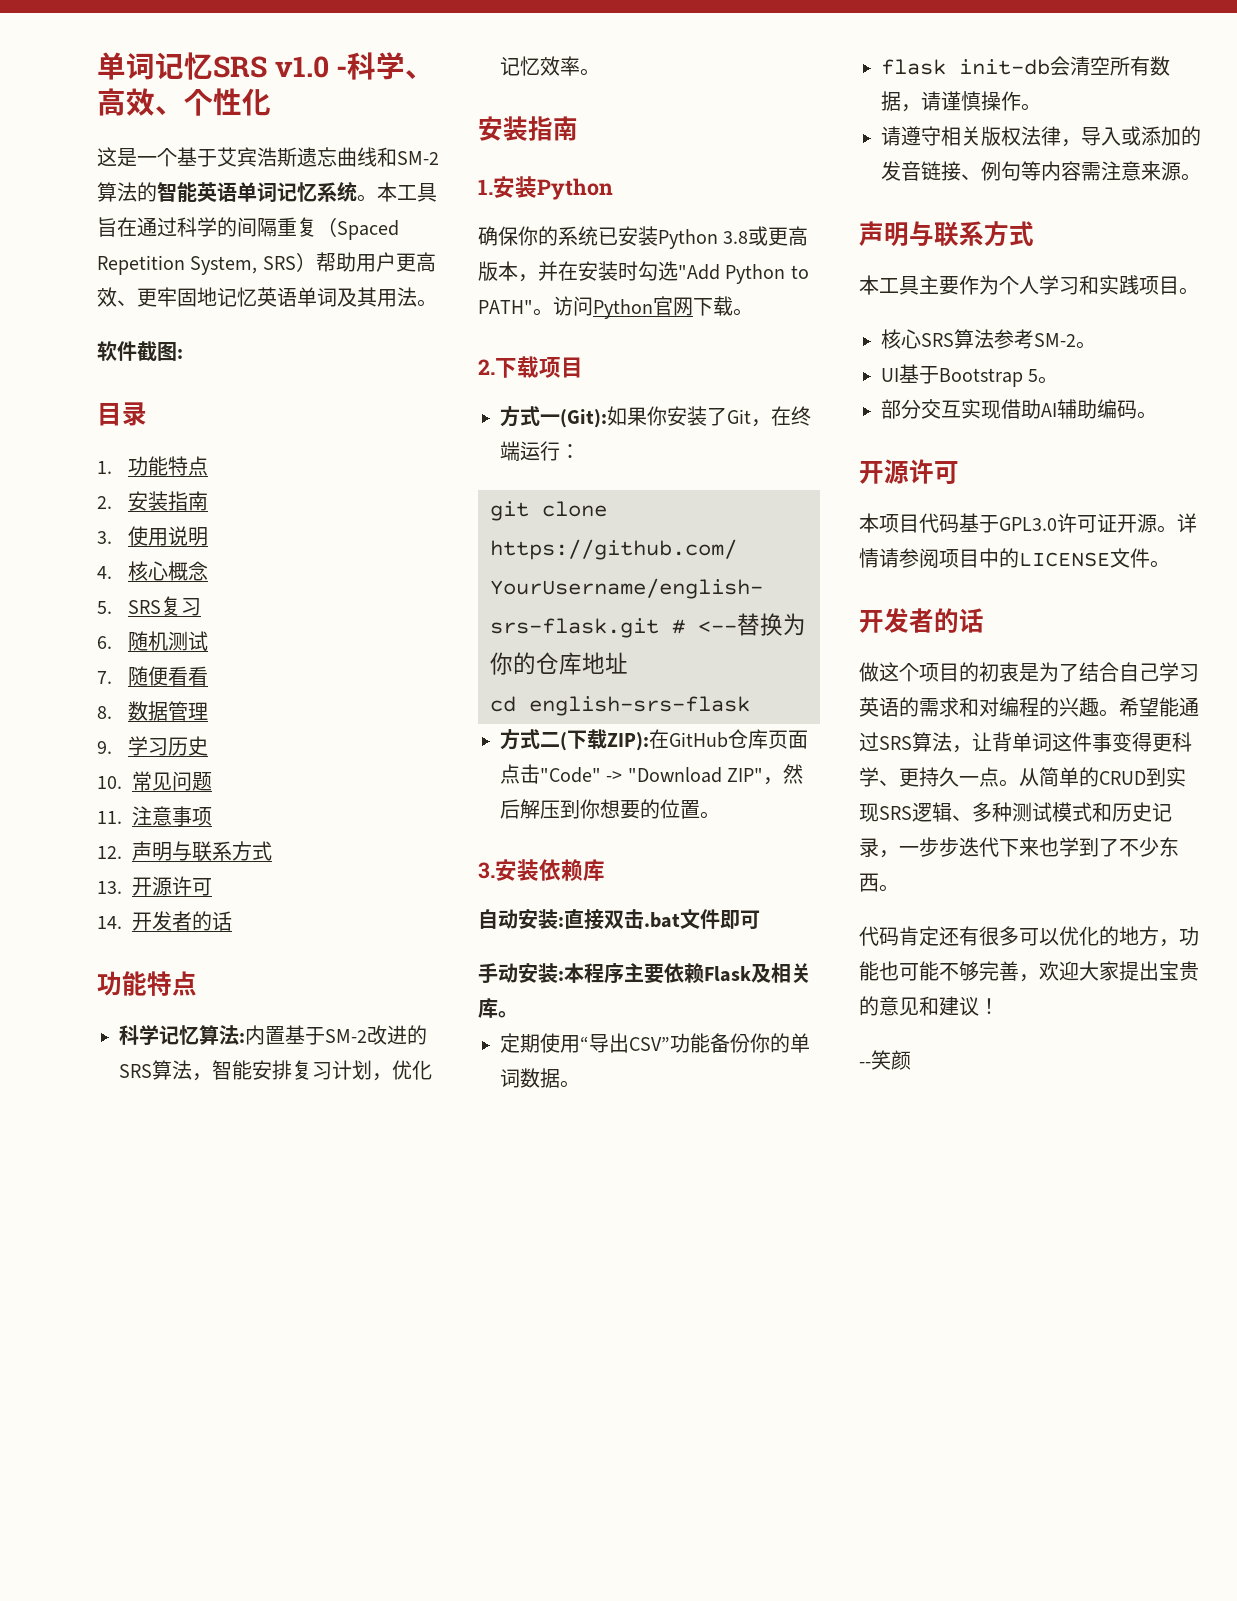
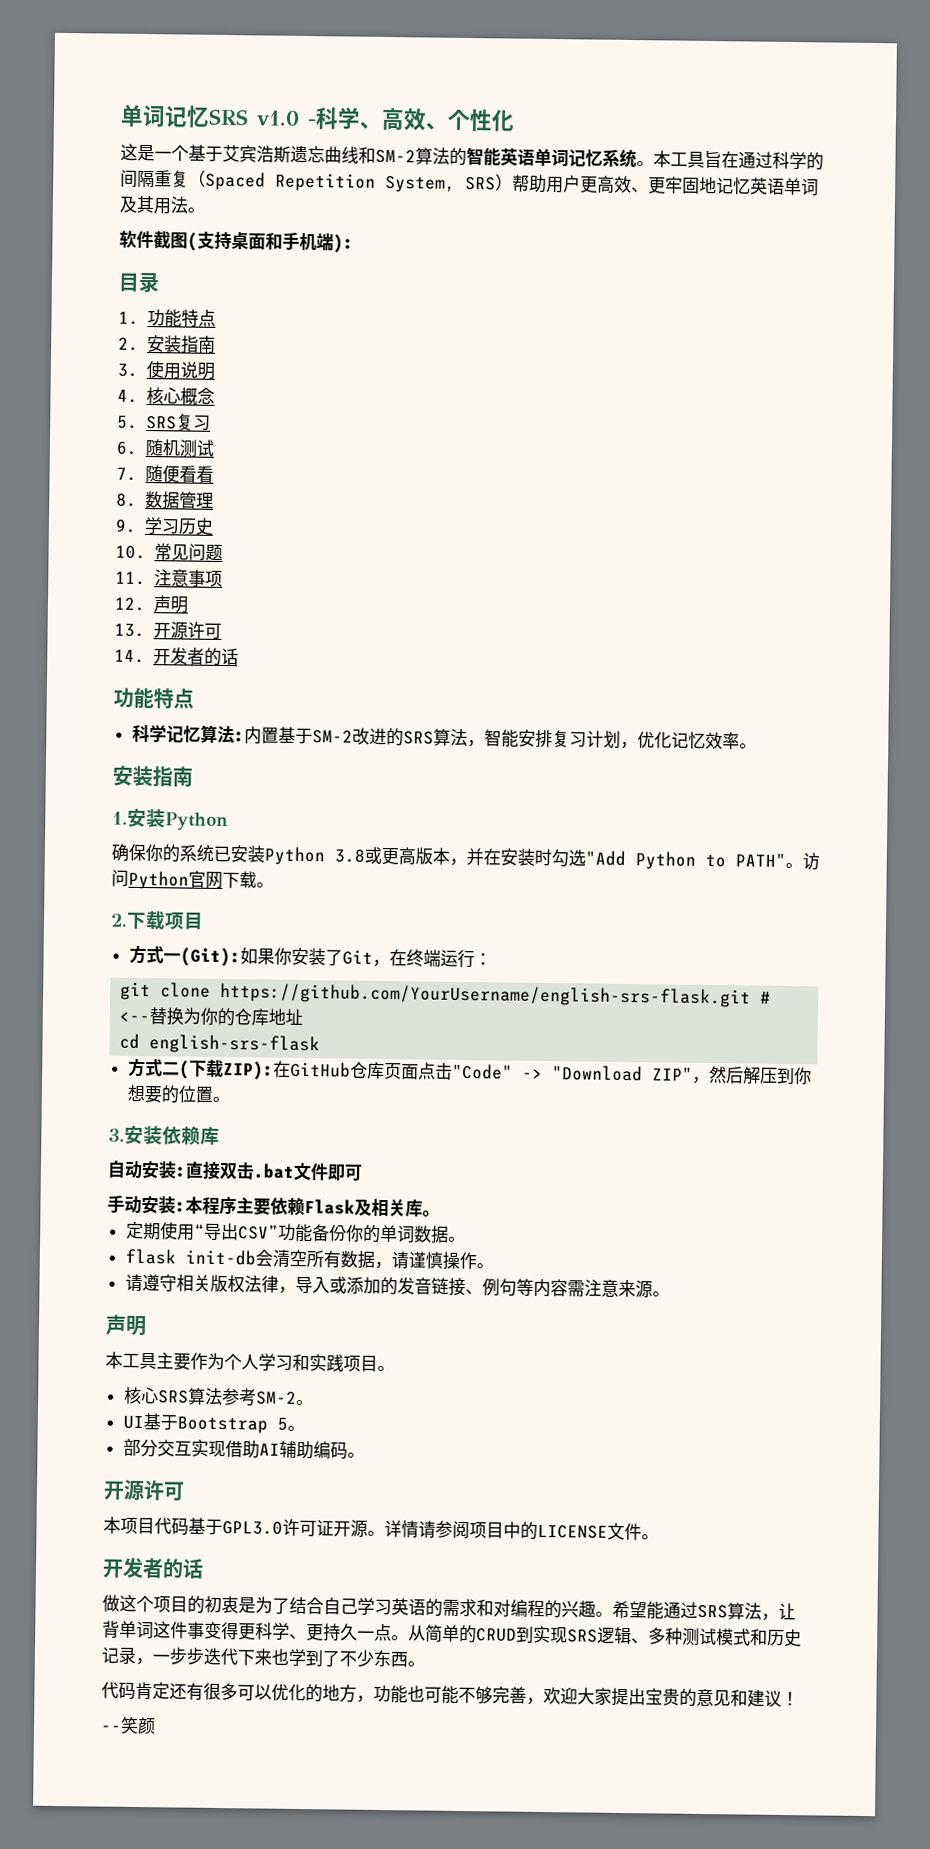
- 软件截图:
+ 软件截图(支持桌面和手机端):
- 12.声明与联系方式
+ 12.声明
  请遵守相关版权法律，导入或添加的发音链接、例句等内容需注意来源。
- 声明与联系方式
+ 声明

